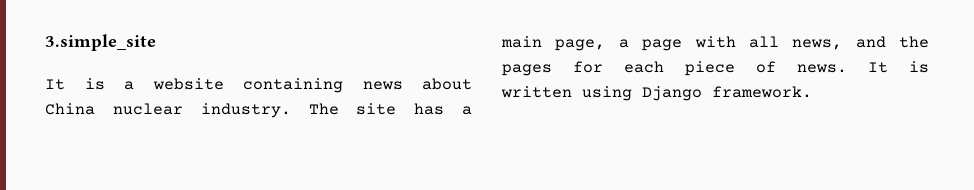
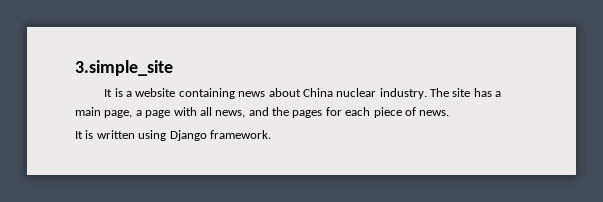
- The site has a main page, a page with all news, and the pages for each piece of news. It is written using Django framework.
+ The site has a main page, a page with all news, and the pages for each piece of news.
+ It is written using Django framework.

